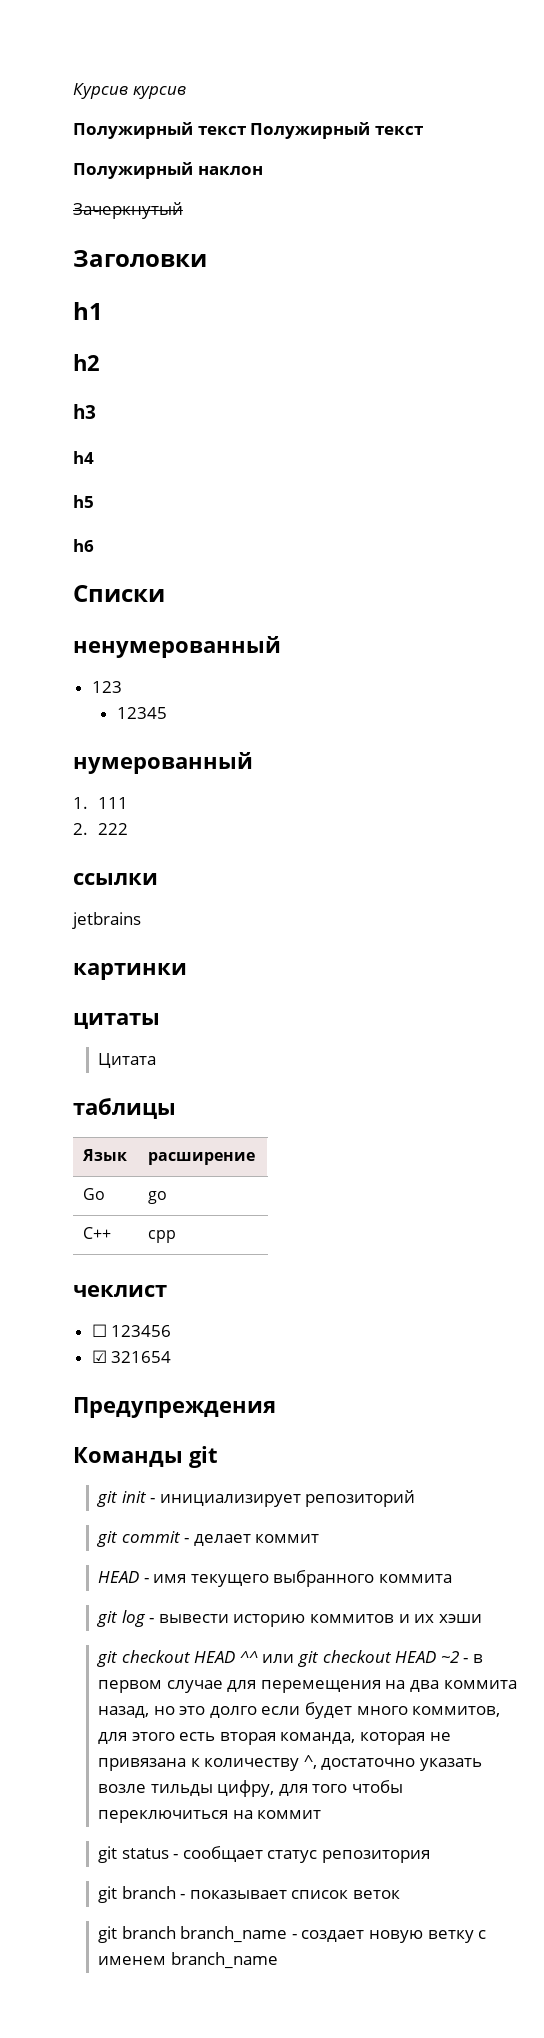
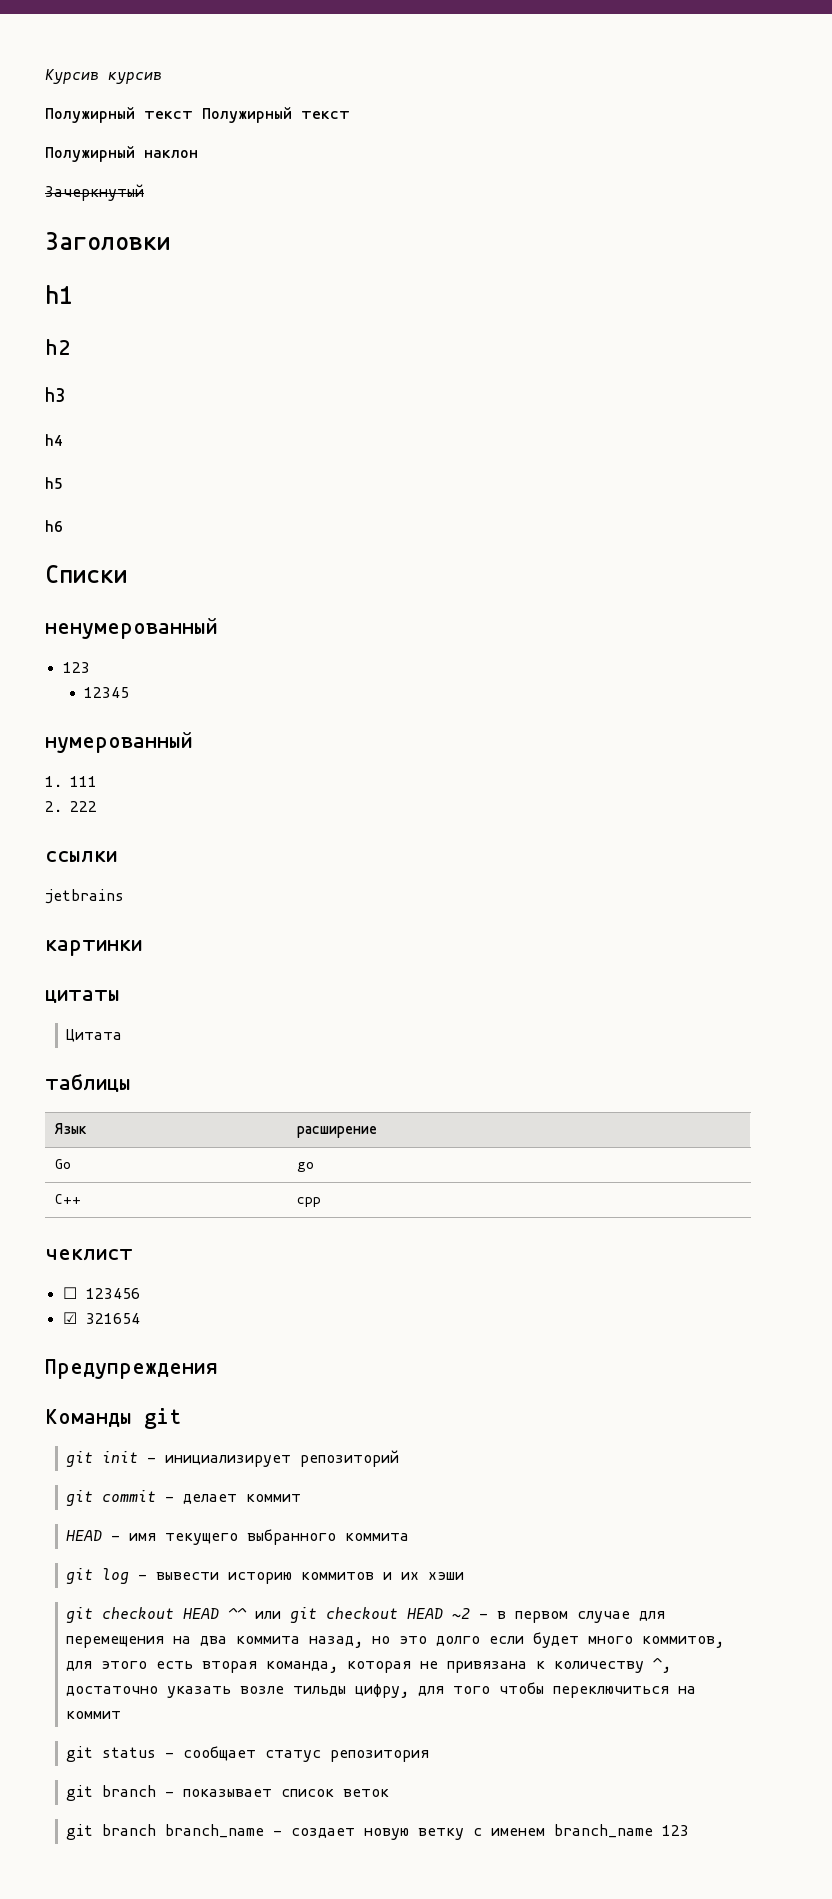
- git branch branch_name - создает новую ветку с именем branch_name
+ git branch branch_name - создает новую ветку с именем branch_name 123

